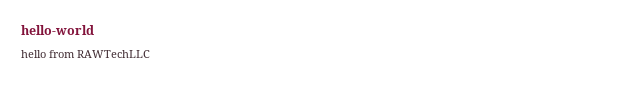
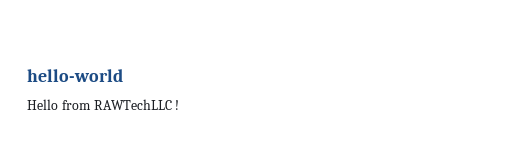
- hello from RAWTechLLC
+ Hello from RAWTechLLC !

